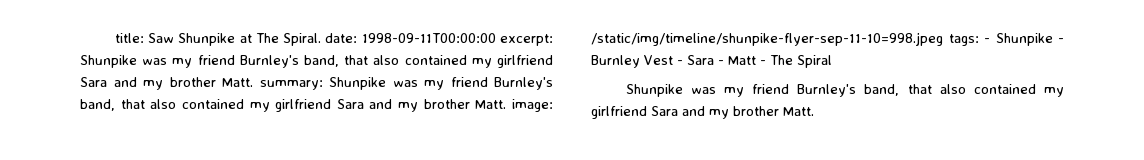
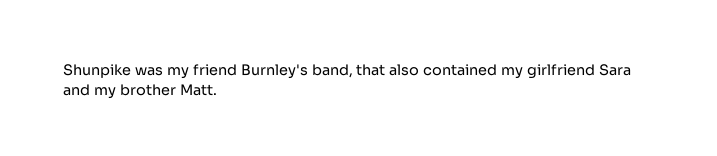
- title: Saw Shunpike at The Spiral. date: 1998-09-11T00:00:00 excerpt: Shunpike was my friend Burnley's band, that also contained my girlfriend Sara and my brother Matt. summary: Shunpike was my friend Burnley's band, that also contained my girlfriend Sara and my brother Matt. image: /static/img/timeline/shunpike-flyer-sep-11-10=998.jpeg tags: - Shunpike - Burnley Vest - Sara - Matt - The Spiral

